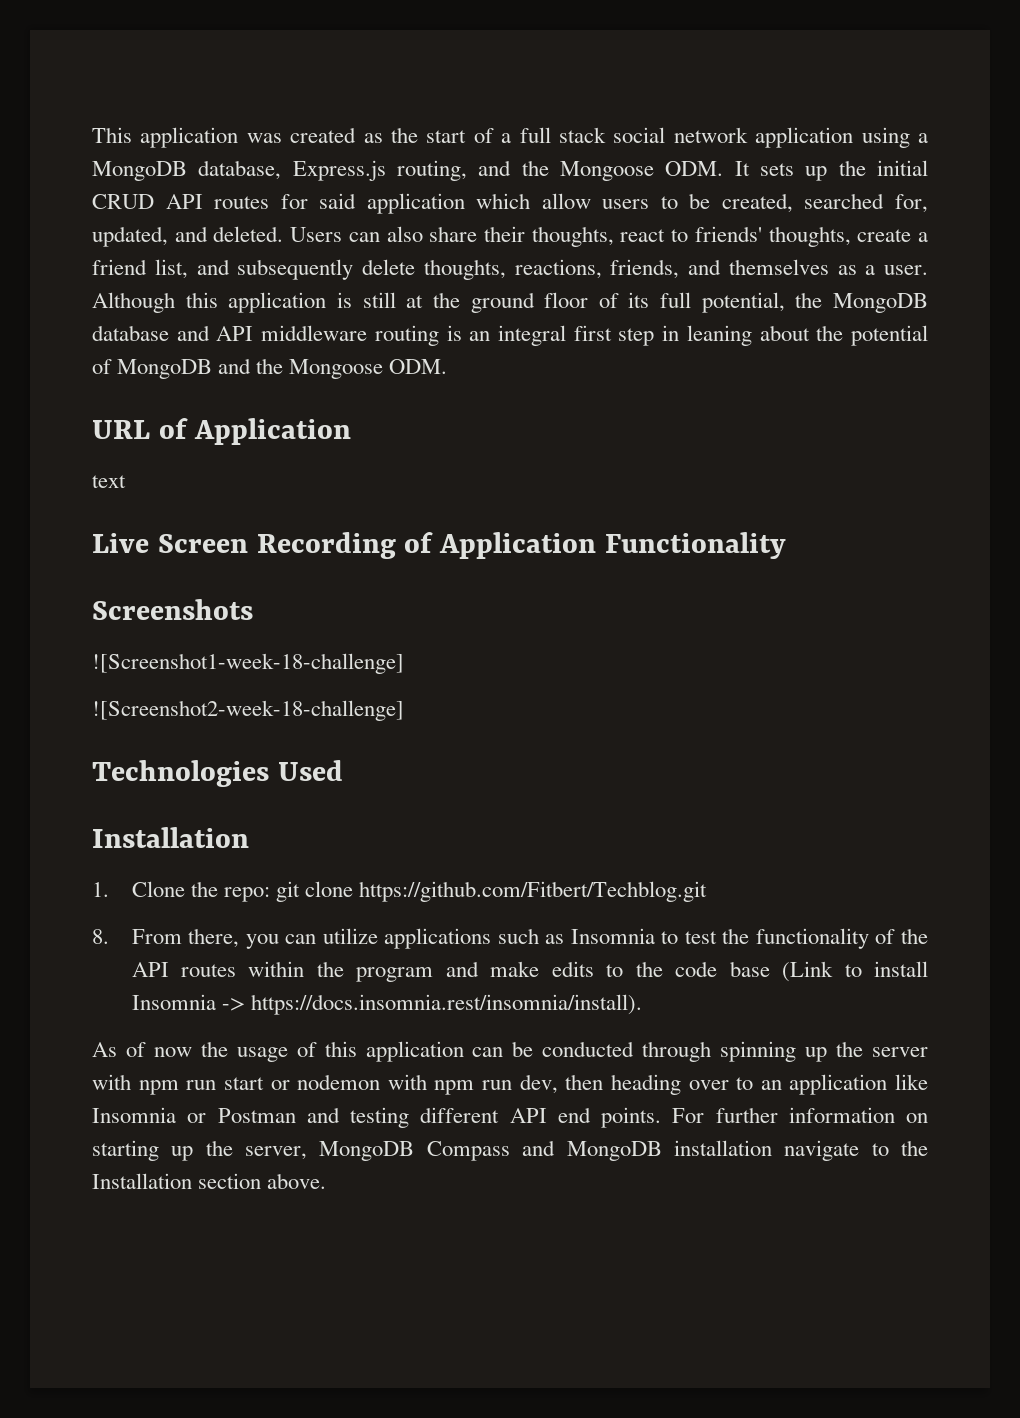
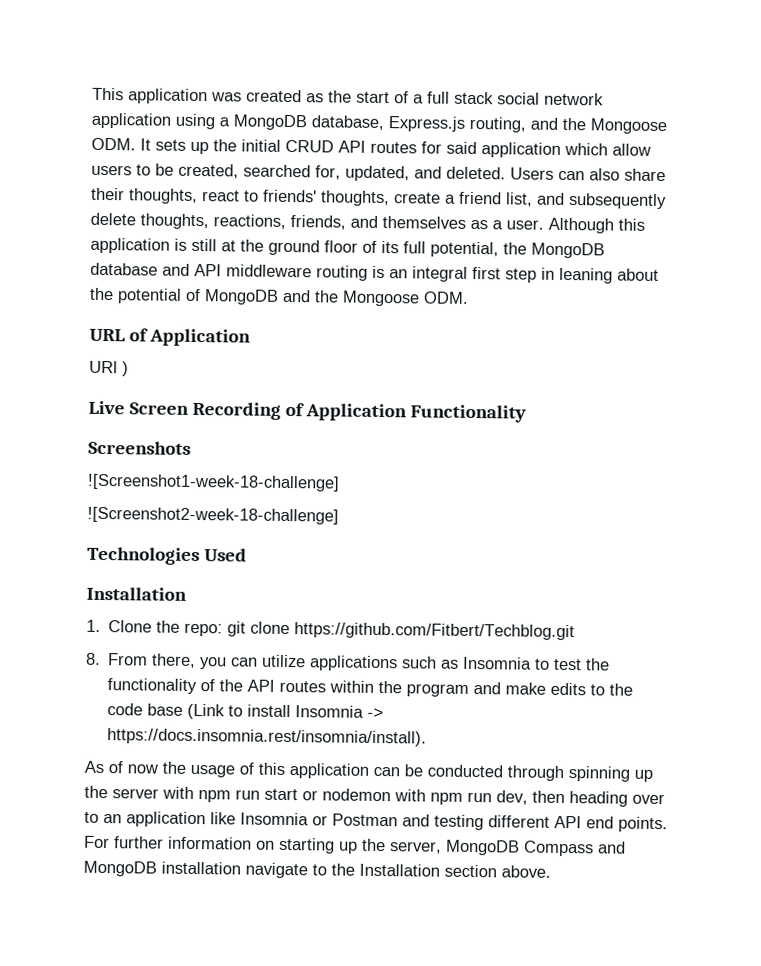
- text
+ URl )

